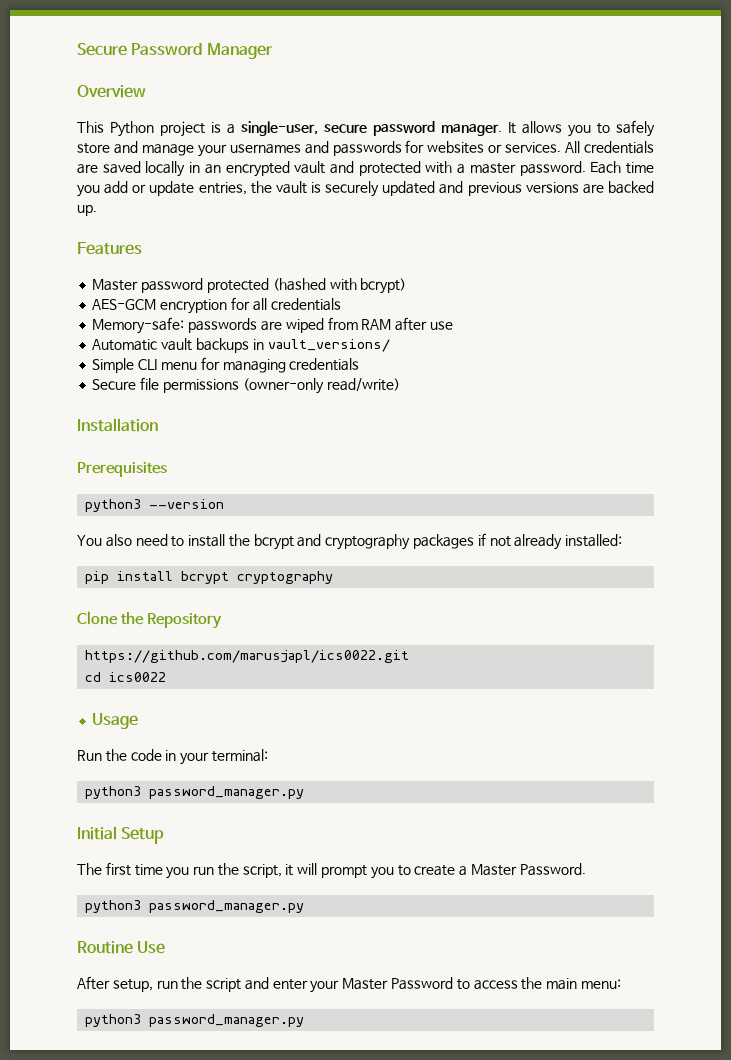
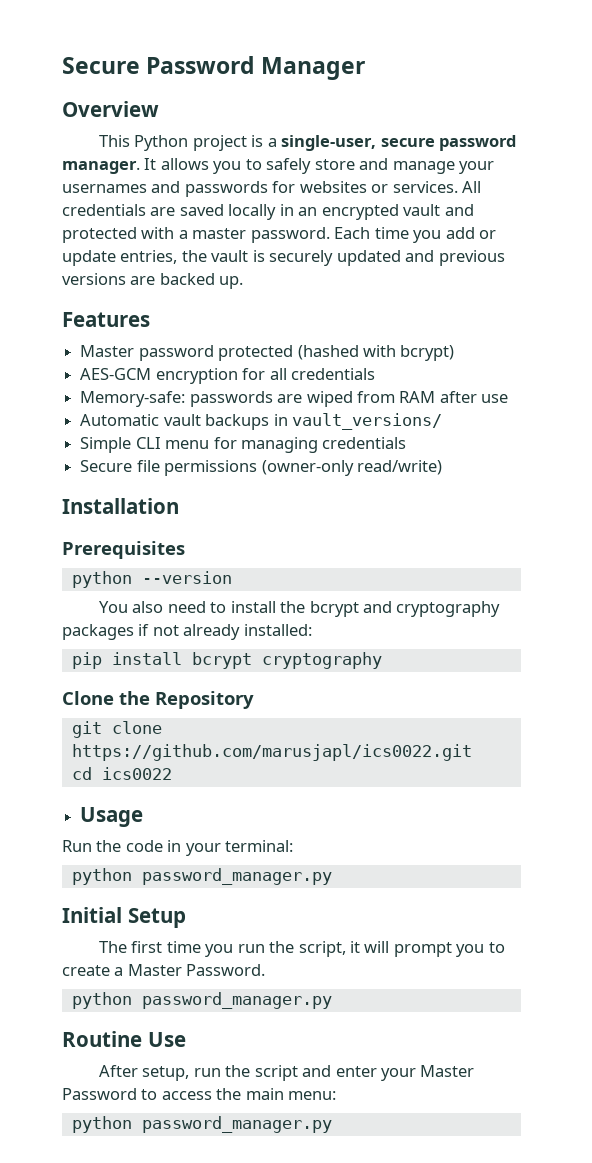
- python3 --version
+ python --version
- https://github.com/marusjapl/ics0022.git
+ git clone https://github.com/marusjapl/ics0022.git
  Run the code in your terminal:
- python3 password_manager.py
+ python password_manager.py
  The first time you run the script, it will prompt you to create a Master Password.
- python3 password_manager.py
+ python password_manager.py
  After setup, run the script and enter your Master Password to access the main menu:
- python3 password_manager.py
+ python password_manager.py

